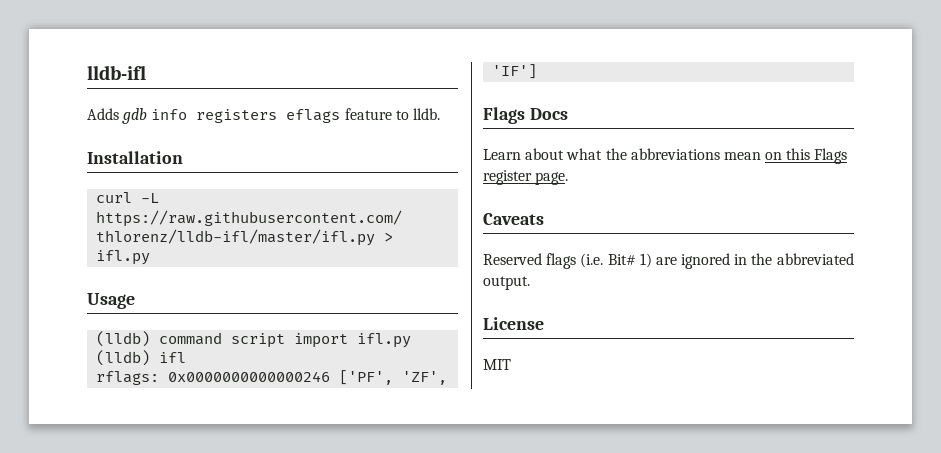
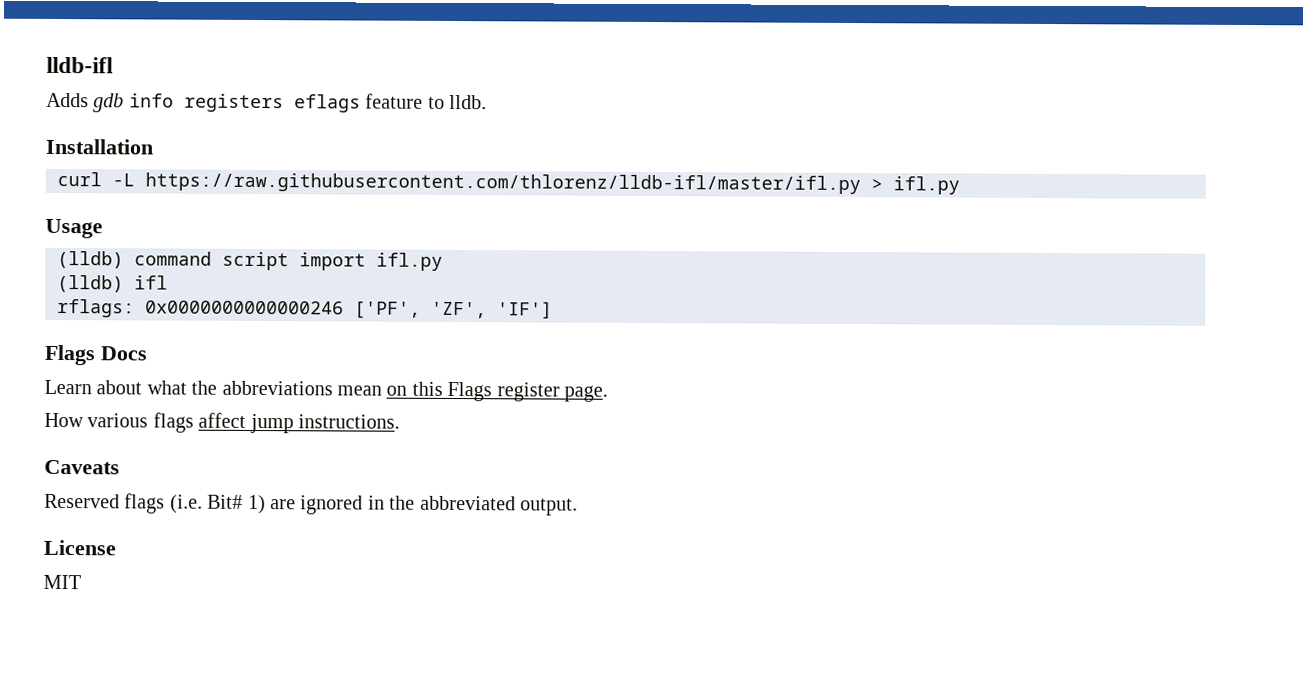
+ How various flags affect jump instructions.

